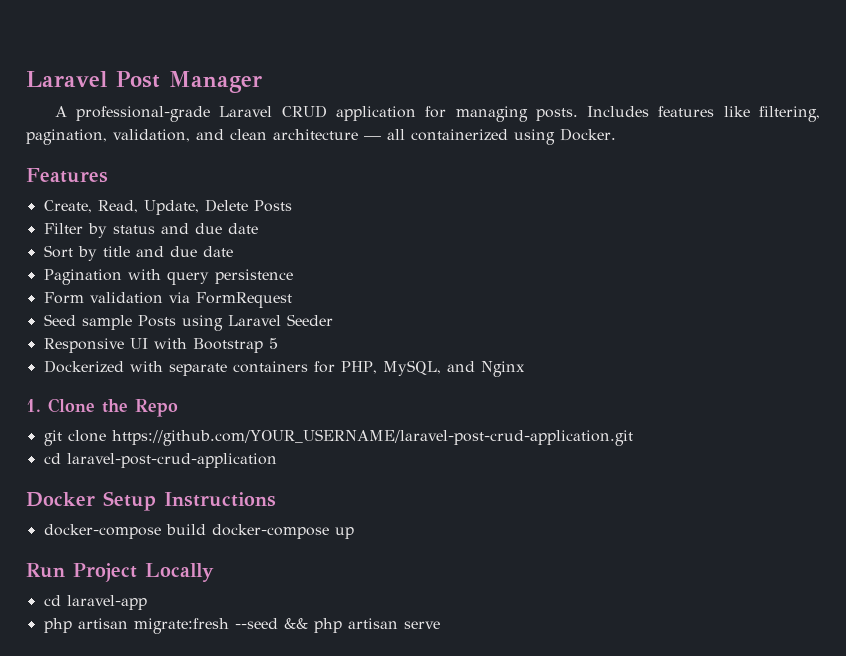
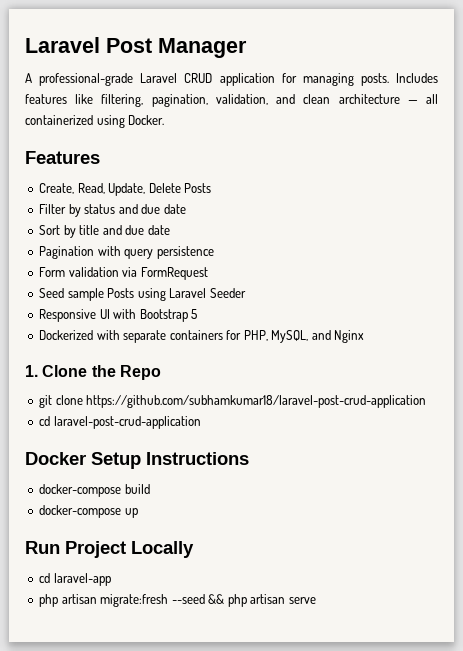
- git clone https://github.com/YOUR_USERNAME/laravel-post-crud-application.git
+ git clone https://github.com/subhamkumar18/laravel-post-crud-application
- docker-compose build docker-compose up
+ docker-compose build
+ docker-compose up

